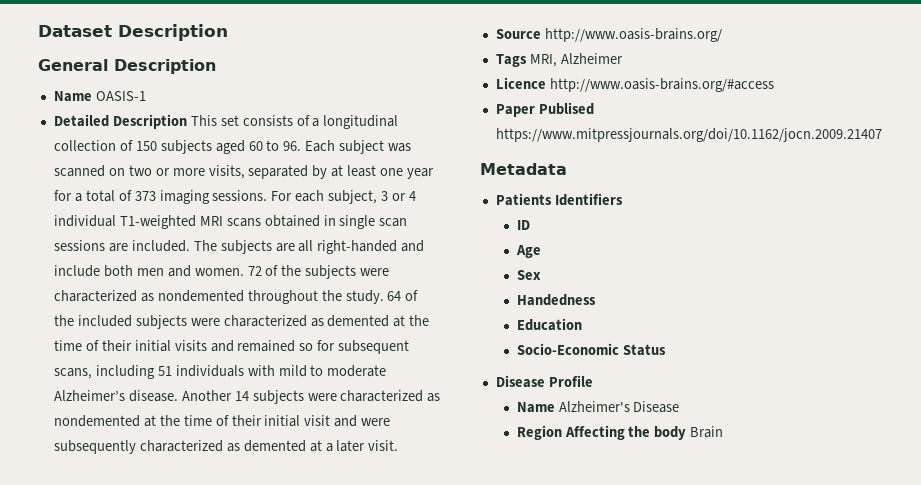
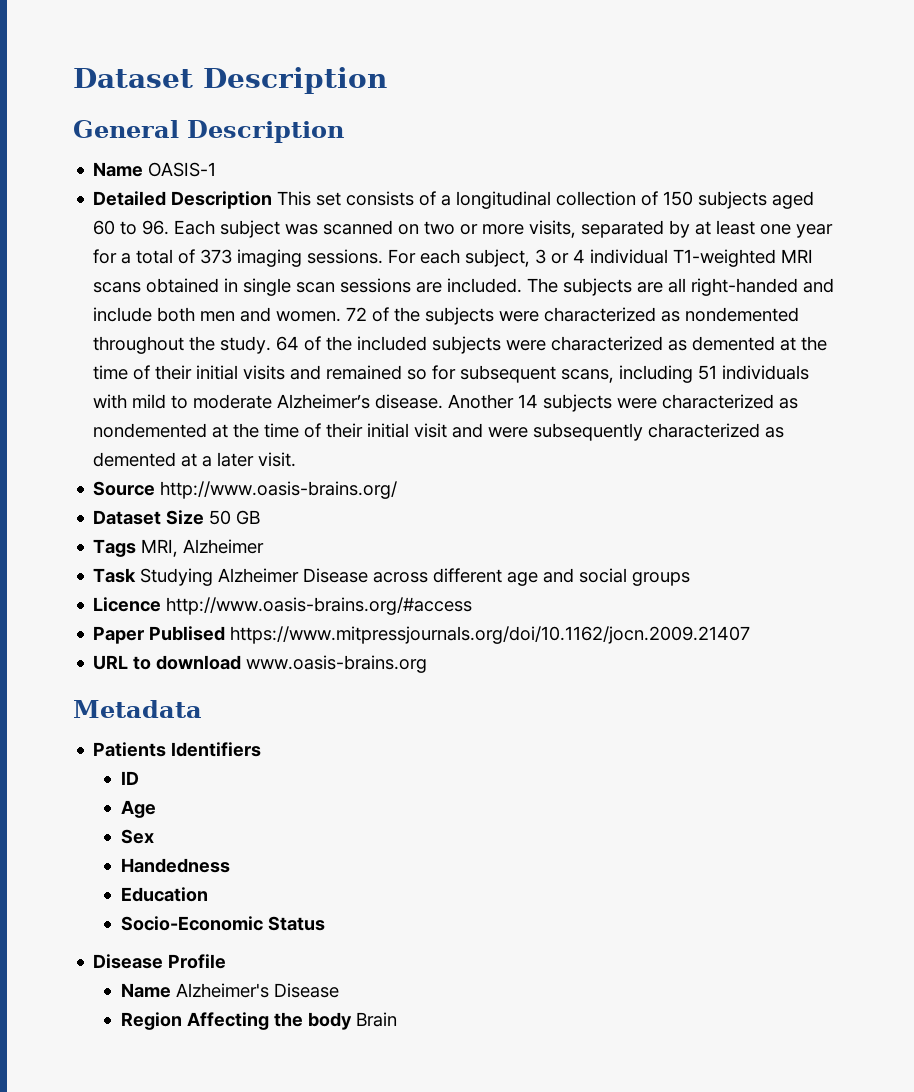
+ Dataset Size 50 GB
+ Task Studying Alzheimer Disease across different age and social groups
+ URL to download www.oasis-brains.org

